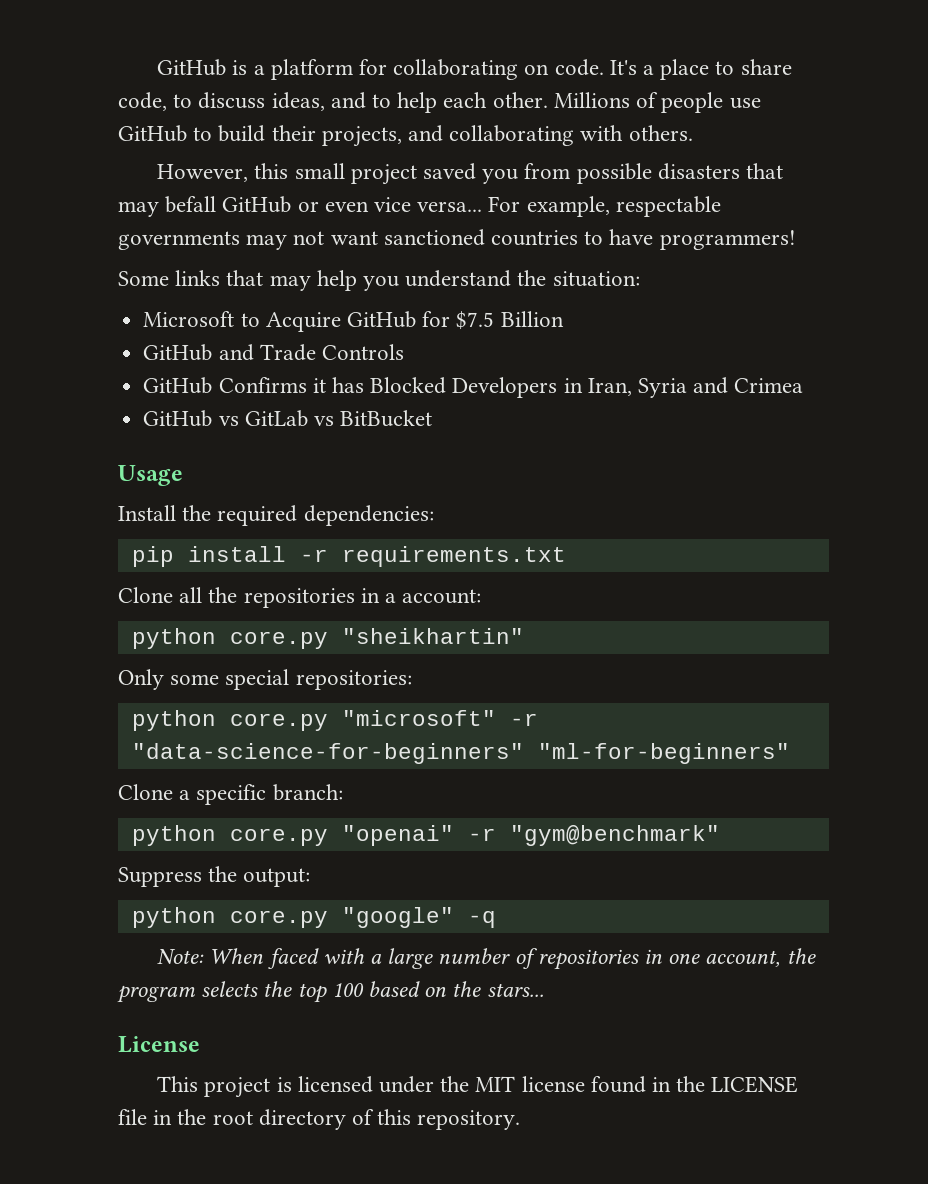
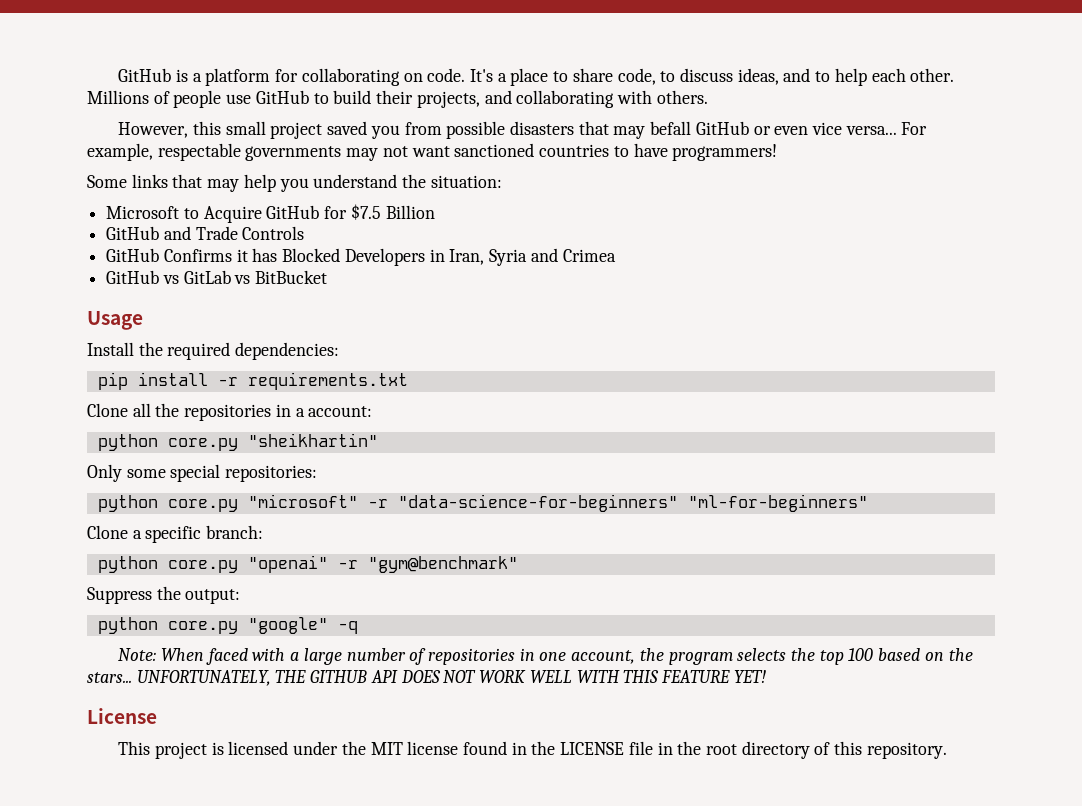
+ UNFORTUNATELY, THE GITHUB API DOES NOT WORK WELL WITH THIS FEATURE YET!

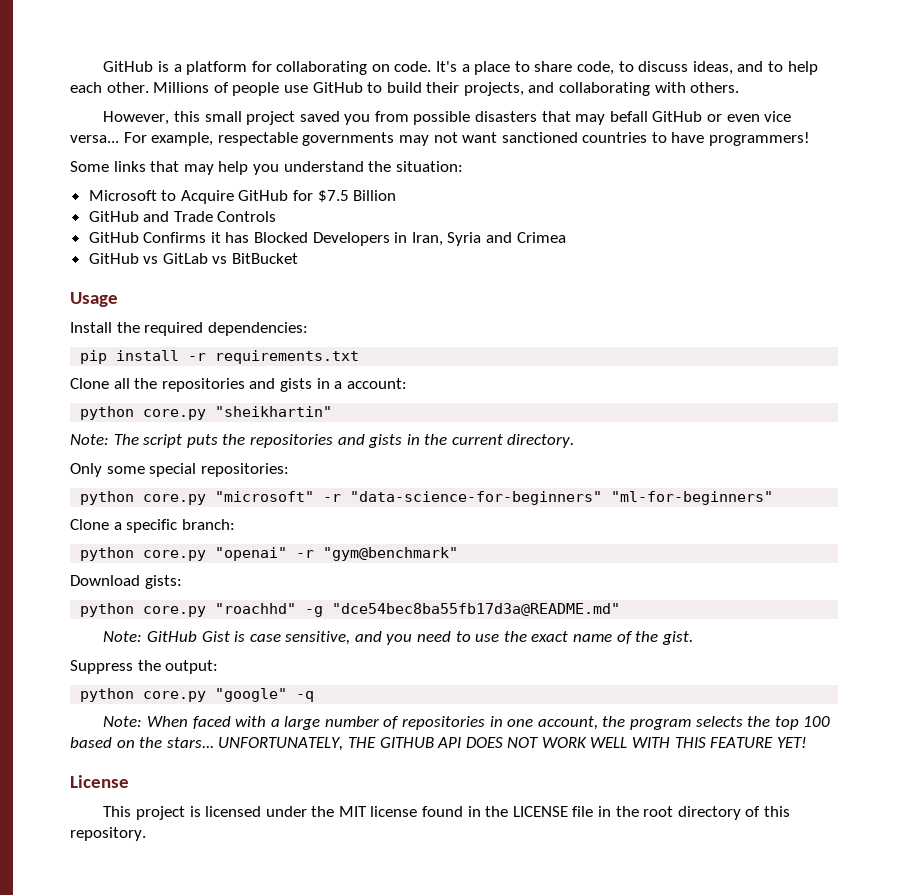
- Clone all the repositories in a account:
+ Clone all the repositories and gists in a account:
+ Note: The script puts the repositories and gists in the current directory.
+ Download gists:
+ python core.py "roachhd" -g "dce54bec8ba55fb17d3a@README.md"
+ Note: GitHub Gist is case sensitive, and you need to use the exact name of the gist.

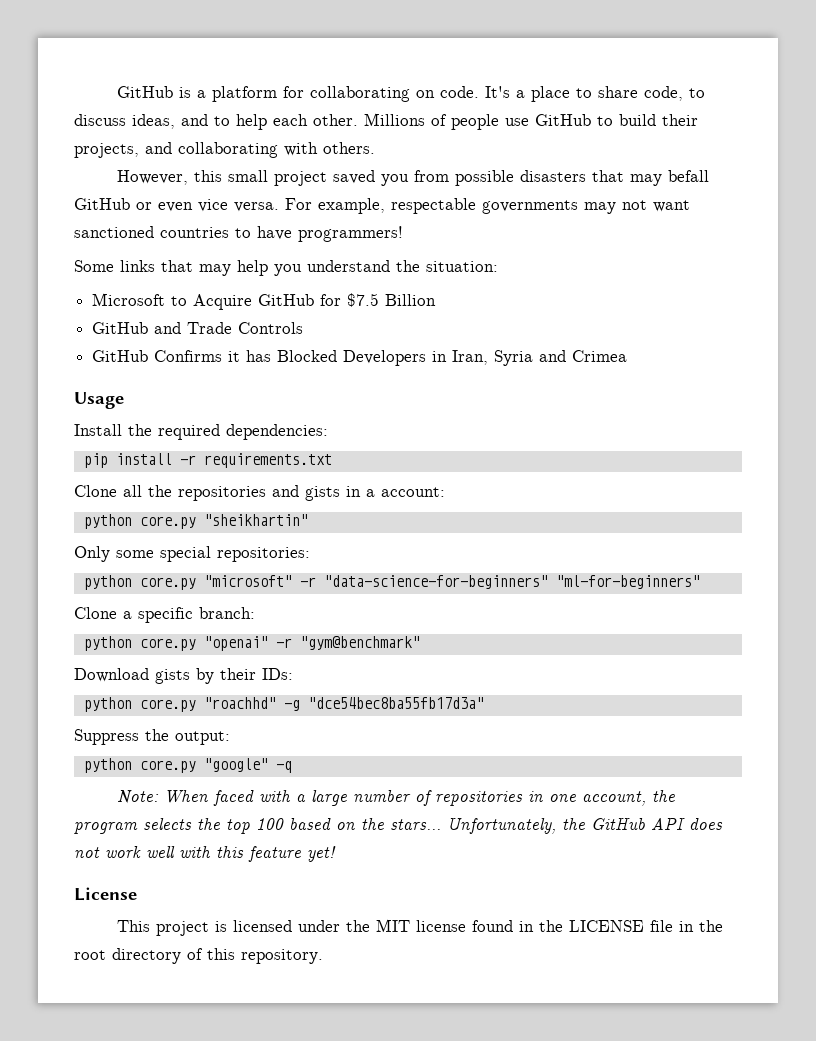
- However, this small project saved you from possible disasters that may befall GitHub or even vice versa...
+ However, this small project saved you from possible disasters that may befall GitHub or even vice versa.
- GitHub vs GitLab vs BitBucket
- Note: The script puts the repositories and gists in the current directory.
- Download gists:
+ Download gists by their IDs:
- python core.py "roachhd" -g "dce54bec8ba55fb17d3a@README.md"
- Note: GitHub Gist is case sensitive, and you need to use the exact name of the gist.
+ python core.py "roachhd" -g "dce54bec8ba55fb17d3a"
- UNFORTUNATELY, THE GITHUB API DOES NOT WORK WELL WITH THIS FEATURE YET!
+ Unfortunately, the GitHub API does not work well with this feature yet!

